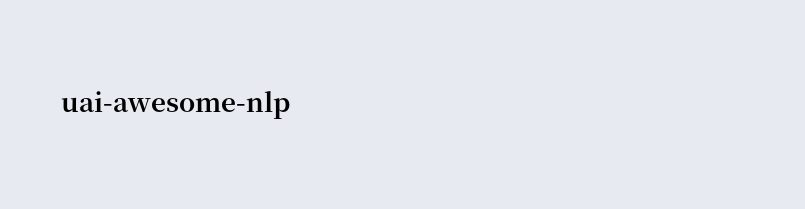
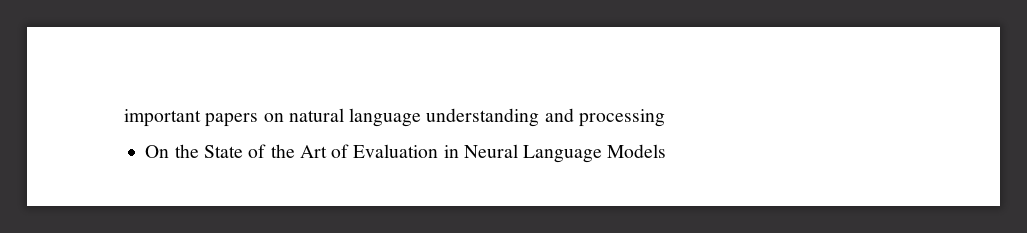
- uai-awesome-nlp
+ important papers on natural language understanding and processing
+ On the State of the Art of Evaluation in Neural Language Models

